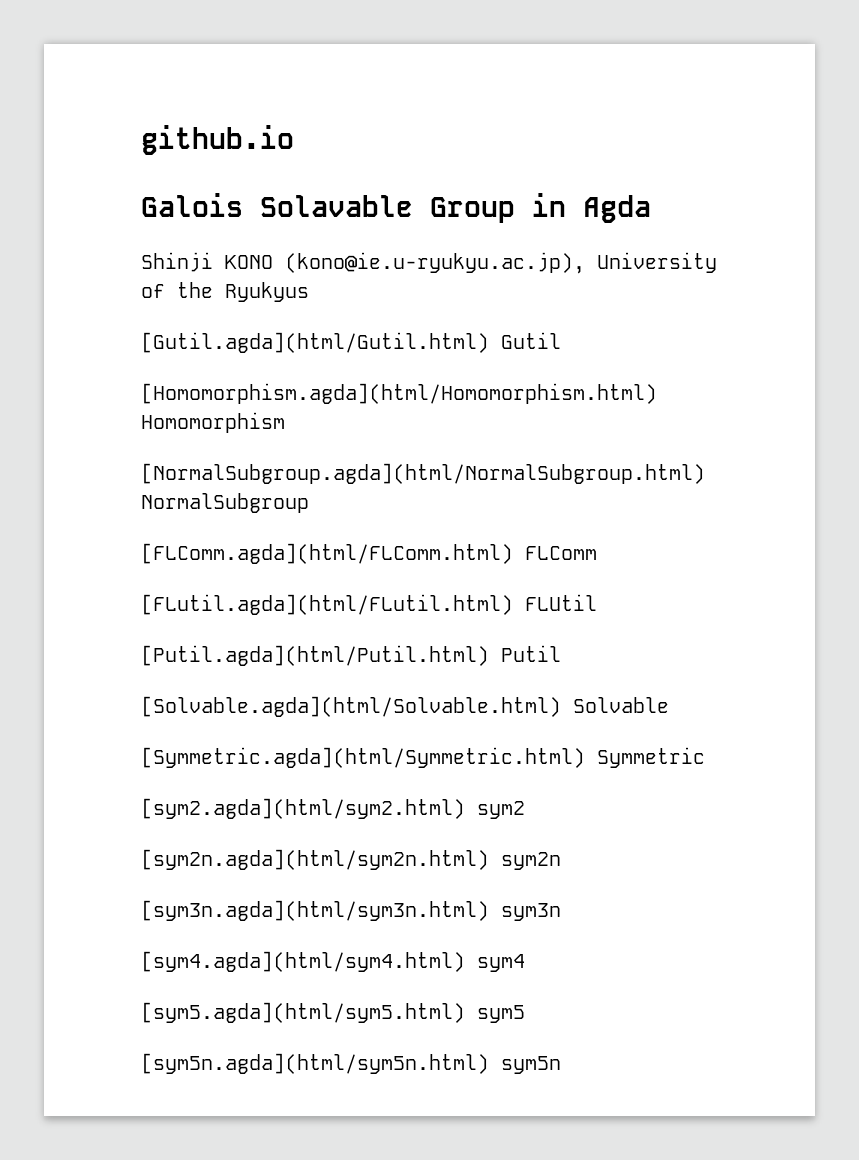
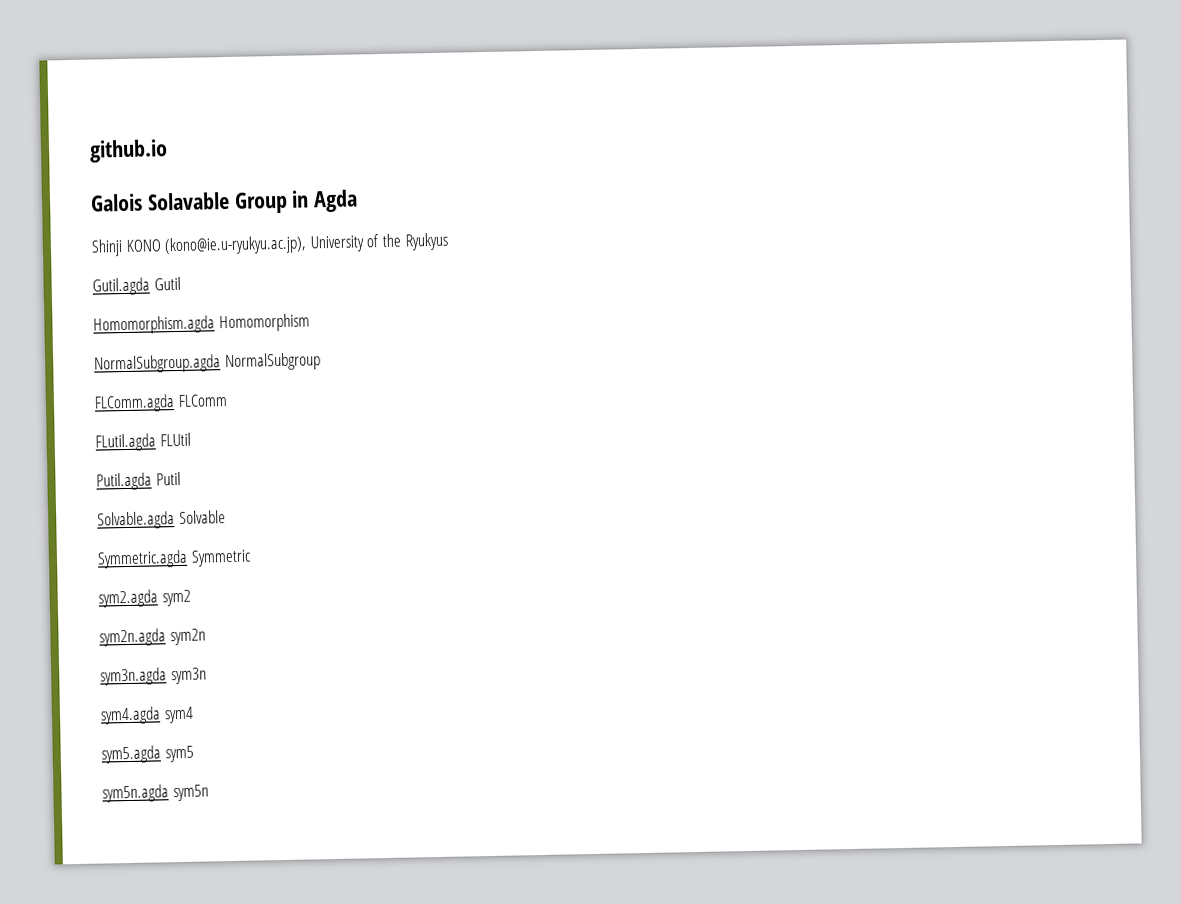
- [Gutil.agda](html/Gutil.html) Gutil
+ Gutil.agda Gutil
- [Homomorphism.agda](html/Homomorphism.html) Homomorphism
+ Homomorphism.agda Homomorphism
- [NormalSubgroup.agda](html/NormalSubgroup.html) NormalSubgroup
+ NormalSubgroup.agda NormalSubgroup
- [FLComm.agda](html/FLComm.html) FLComm
+ FLComm.agda FLComm
- [FLutil.agda](html/FLutil.html) FLUtil
+ FLutil.agda FLUtil
- [Putil.agda](html/Putil.html) Putil
+ Putil.agda Putil
- [Solvable.agda](html/Solvable.html) Solvable
+ Solvable.agda Solvable
- [Symmetric.agda](html/Symmetric.html) Symmetric
+ Symmetric.agda Symmetric
- [sym2.agda](html/sym2.html) sym2
+ sym2.agda sym2
- [sym2n.agda](html/sym2n.html) sym2n
+ sym2n.agda sym2n
- [sym3n.agda](html/sym3n.html) sym3n
+ sym3n.agda sym3n
- [sym4.agda](html/sym4.html) sym4
+ sym4.agda sym4
- [sym5.agda](html/sym5.html) sym5
+ sym5.agda sym5
- [sym5n.agda](html/sym5n.html) sym5n
+ sym5n.agda sym5n

